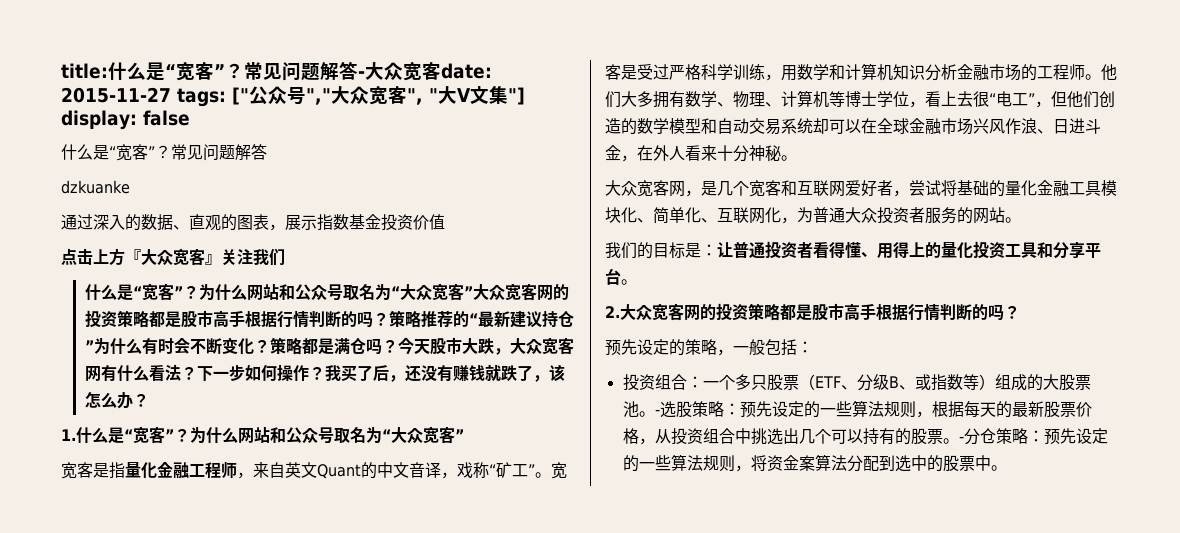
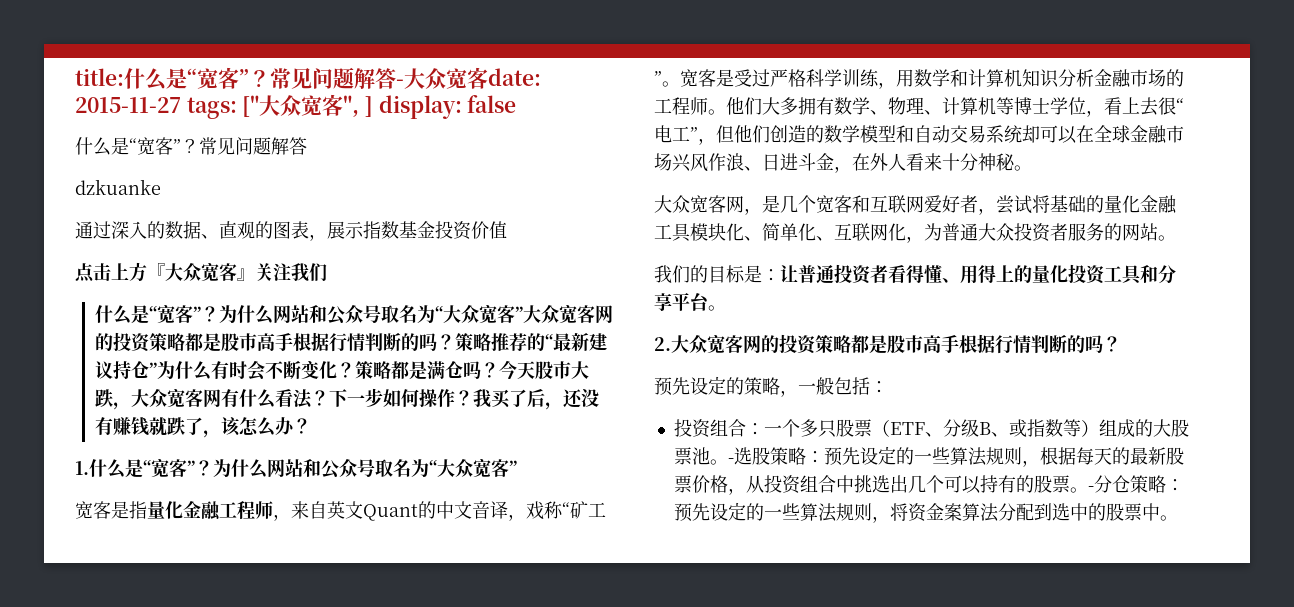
- 常见问题解答-大众宽客date: 2015-11-27 tags: ["公众号","大众宽客", "大V文集"] display: false
+ 常见问题解答-大众宽客date: 2015-11-27 tags: ["大众宽客", ] display: false

